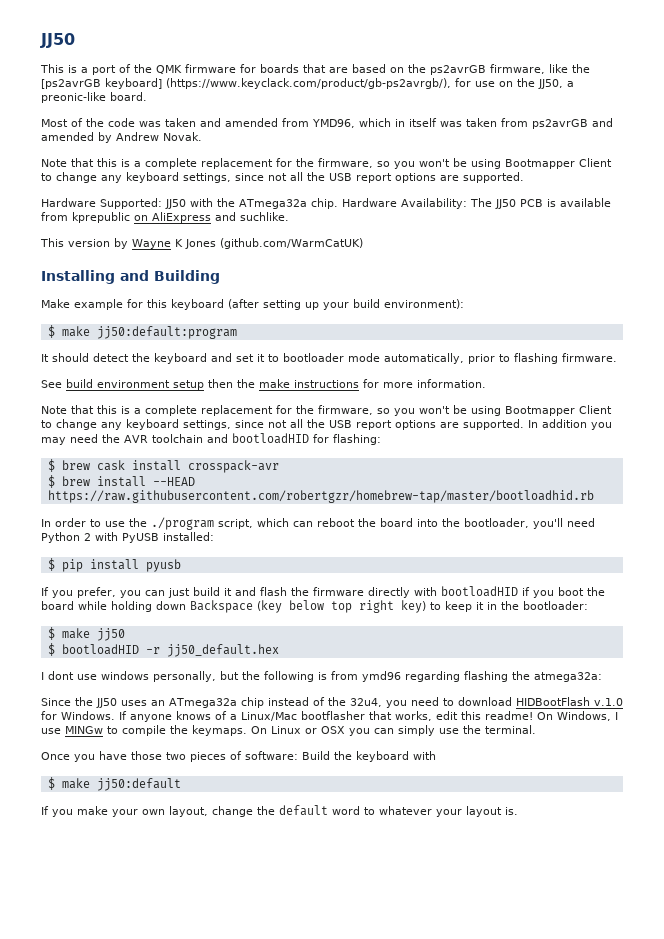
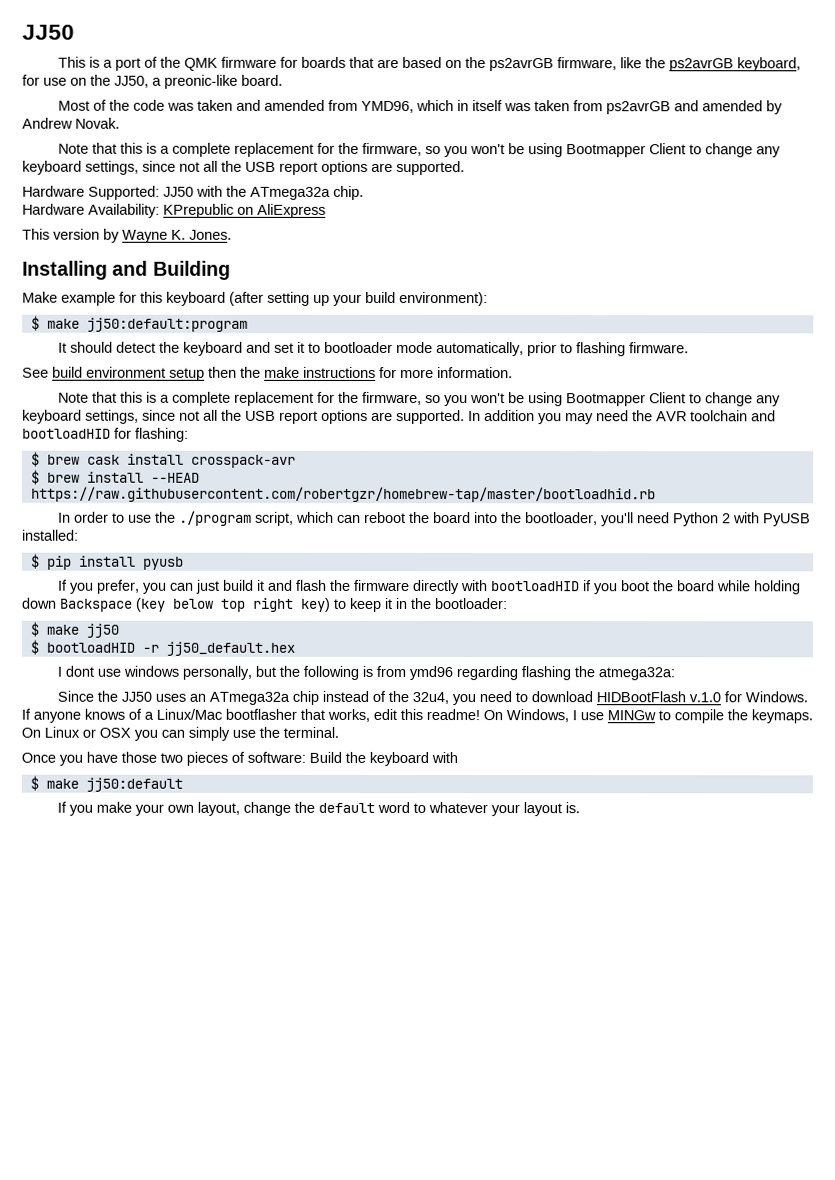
- This is a port of the QMK firmware for boards that are based on the ps2avrGB firmware, like the [ps2avrGB keyboard] (https://www.keyclack.com/product/gb-ps2avrgb/), for use on the JJ50, a preonic-like board.
+ This is a port of the QMK firmware for boards that are based on the ps2avrGB firmware, like the ps2avrGB keyboard, for use on the JJ50, a preonic-like board.
- Hardware Supported: JJ50 with the ATmega32a chip. Hardware Availability: The JJ50 PCB is available from kprepublic on AliExpress and suchlike.
+ Hardware Supported: JJ50 with the ATmega32a chip.
+ Hardware Availability: KPrepublic on AliExpress
- This version by Wayne K Jones (github.com/WarmCatUK)
+ This version by Wayne K. Jones.

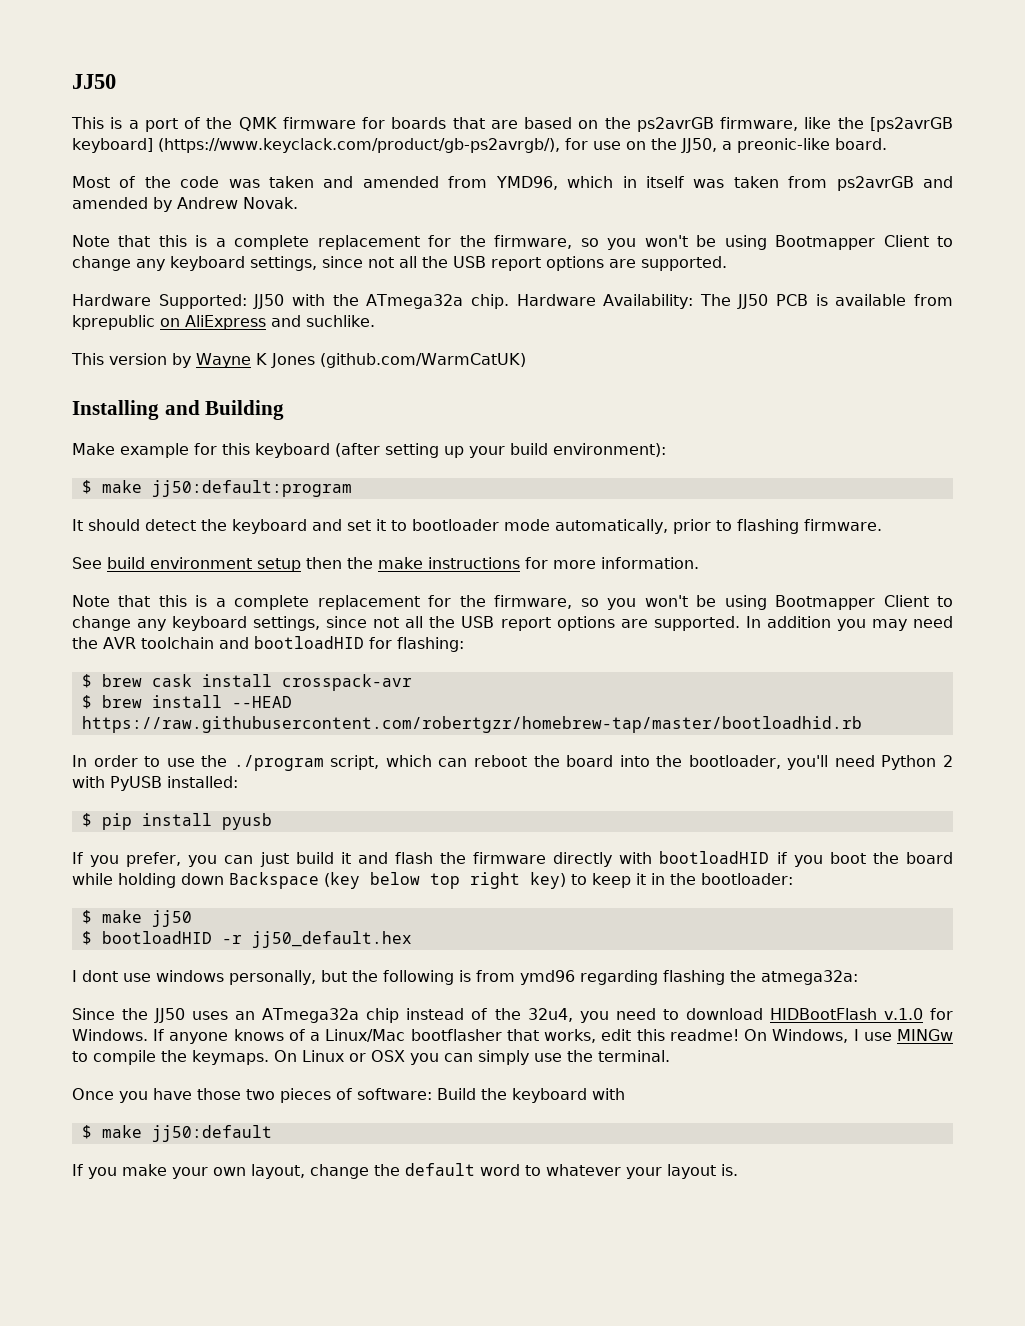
- This is a port of the QMK firmware for boards that are based on the ps2avrGB firmware, like the ps2avrGB keyboard, for use on the JJ50, a preonic-like board.
+ This is a port of the QMK firmware for boards that are based on the ps2avrGB firmware, like the [ps2avrGB keyboard] (https://www.keyclack.com/product/gb-ps2avrgb/), for use on the JJ50, a preonic-like board.
- Hardware Supported: JJ50 with the ATmega32a chip.
- Hardware Availability: KPrepublic on AliExpress
+ Hardware Supported: JJ50 with the ATmega32a chip. Hardware Availability: The JJ50 PCB is available from kprepublic on AliExpress and suchlike.
- This version by Wayne K. Jones.
+ This version by Wayne K Jones (github.com/WarmCatUK)

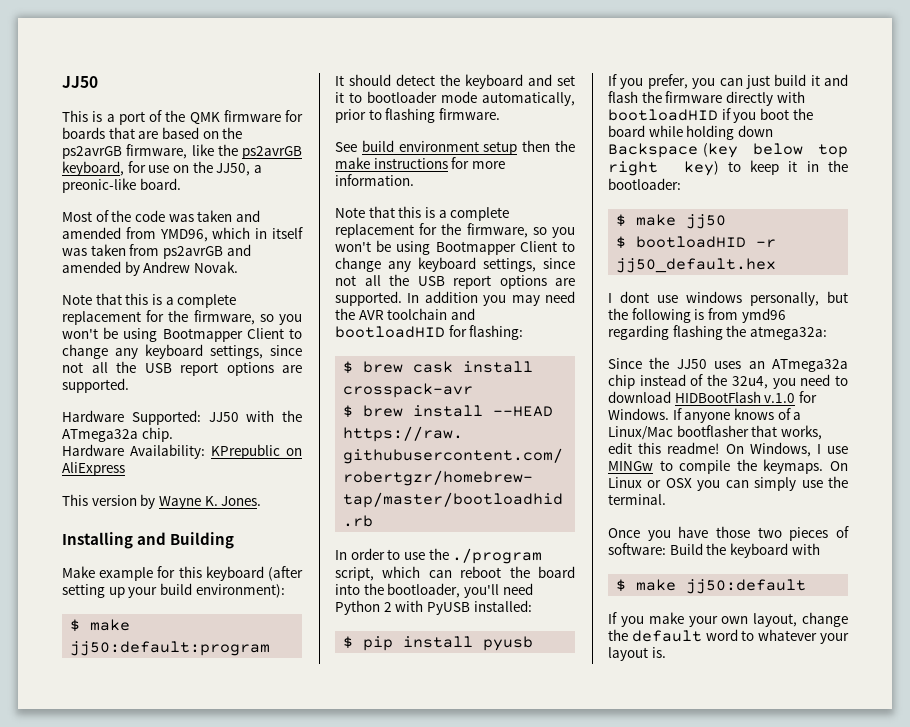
- This is a port of the QMK firmware for boards that are based on the ps2avrGB firmware, like the [ps2avrGB keyboard] (https://www.keyclack.com/product/gb-ps2avrgb/), for use on the JJ50, a preonic-like board.
+ This is a port of the QMK firmware for boards that are based on the ps2avrGB firmware, like the ps2avrGB keyboard, for use on the JJ50, a preonic-like board.
- Hardware Supported: JJ50 with the ATmega32a chip. Hardware Availability: The JJ50 PCB is available from kprepublic on AliExpress and suchlike.
+ Hardware Supported: JJ50 with the ATmega32a chip.
+ Hardware Availability: KPrepublic on AliExpress
- This version by Wayne K Jones (github.com/WarmCatUK)
+ This version by Wayne K. Jones.

